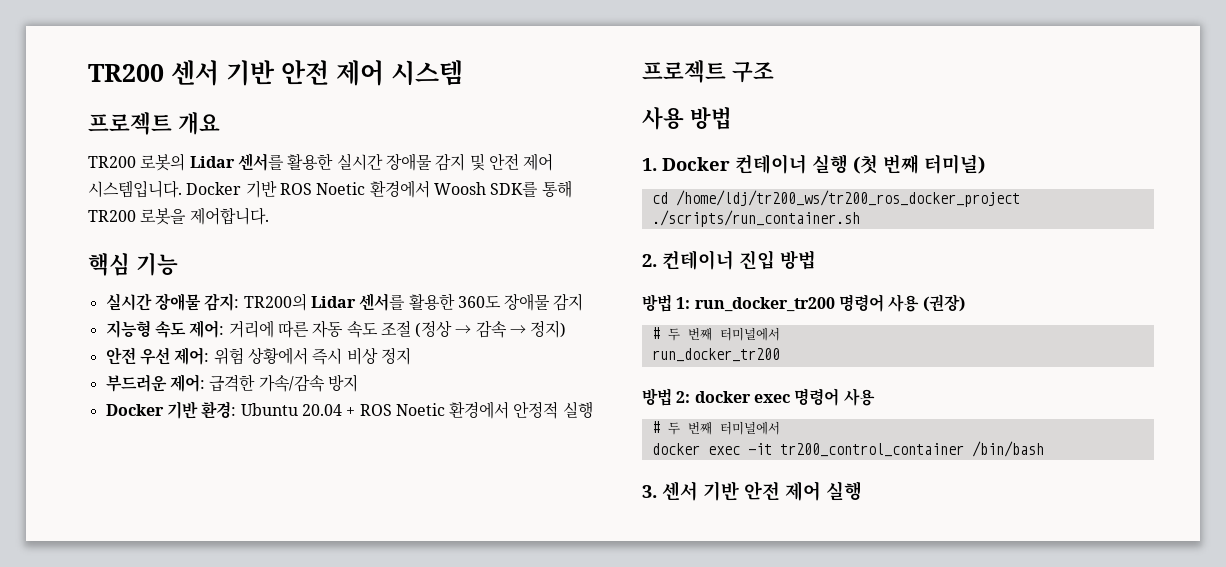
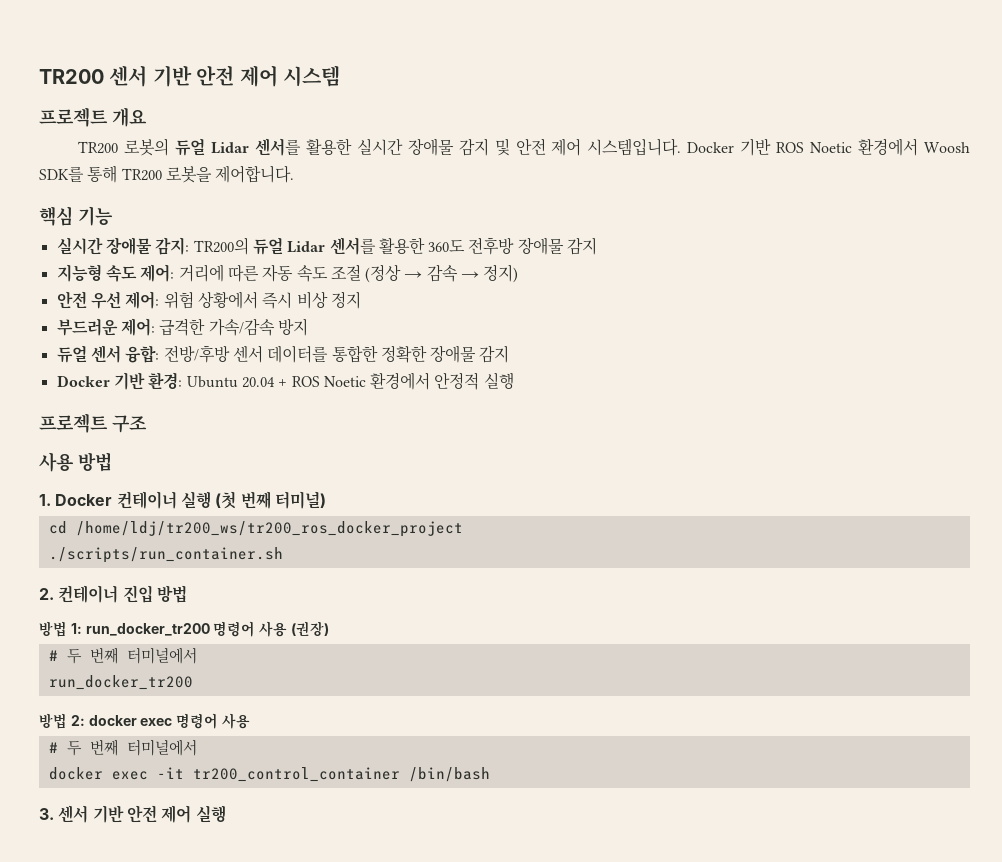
- TR200 로봇의 Lidar 센서를 활용한 실시간 장애물 감지 및 안전 제어 시스템입니다.
+ TR200 로봇의 듀얼 Lidar 센서를 활용한 실시간 장애물 감지 및 안전 제어 시스템입니다.
- 실시간 장애물 감지: TR200의 Lidar 센서를 활용한 360도 장애물 감지
+ 실시간 장애물 감지: TR200의 듀얼 Lidar 센서를 활용한 360도 전후방 장애물 감지
+ 듀얼 센서 융합: 전방/후방 센서 데이터를 통합한 정확한 장애물 감지

